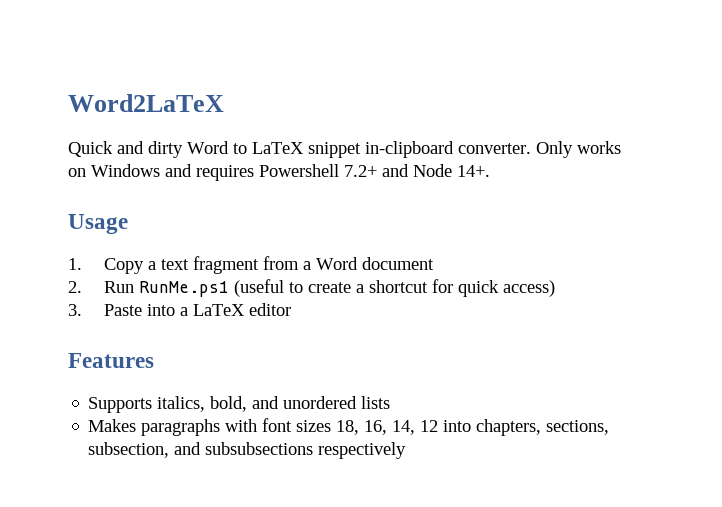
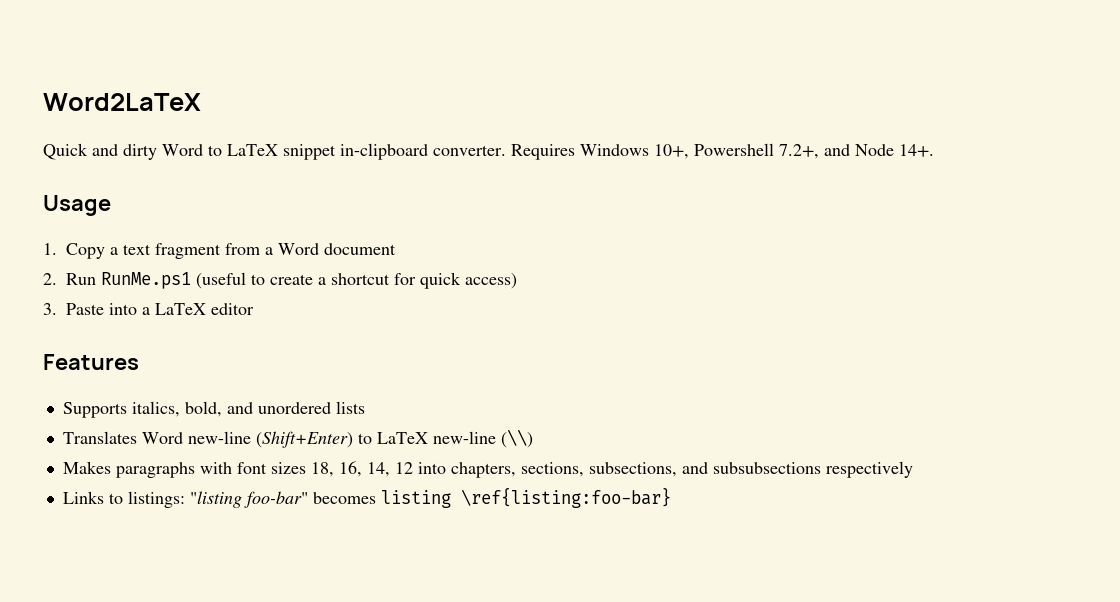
- Only works on Windows and requires Powershell 7.2+ and Node 14+.
+ Requires Windows 10+, Powershell 7.2+, and Node 14+.
+ Translates Word new-line (Shift+Enter) to LaTeX new-line (\\)
- Makes paragraphs with font sizes 18, 16, 14, 12 into chapters, sections, subsection, and subsubsections respectively
+ Makes paragraphs with font sizes 18, 16, 14, 12 into chapters, sections, subsections, and subsubsections respectively
+ Links to listings: "listing foo-bar" becomes listing \ref{listing:foo-bar}

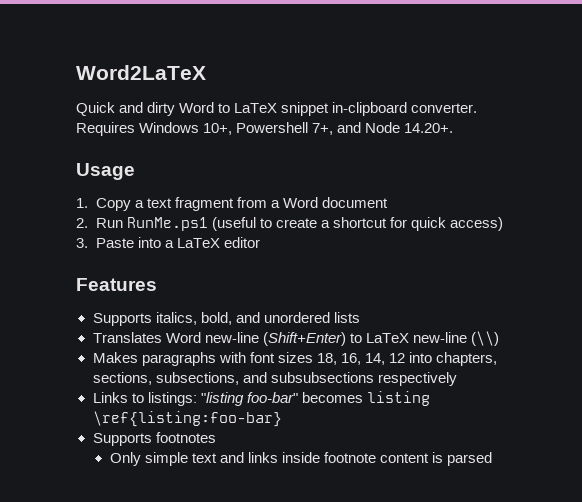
- Requires Windows 10+, Powershell 7.2+, and Node 14+.
+ Requires Windows 10+, Powershell 7+, and Node 14.20+.
+ Supports footnotes
+ Only simple text and links inside footnote content is parsed

